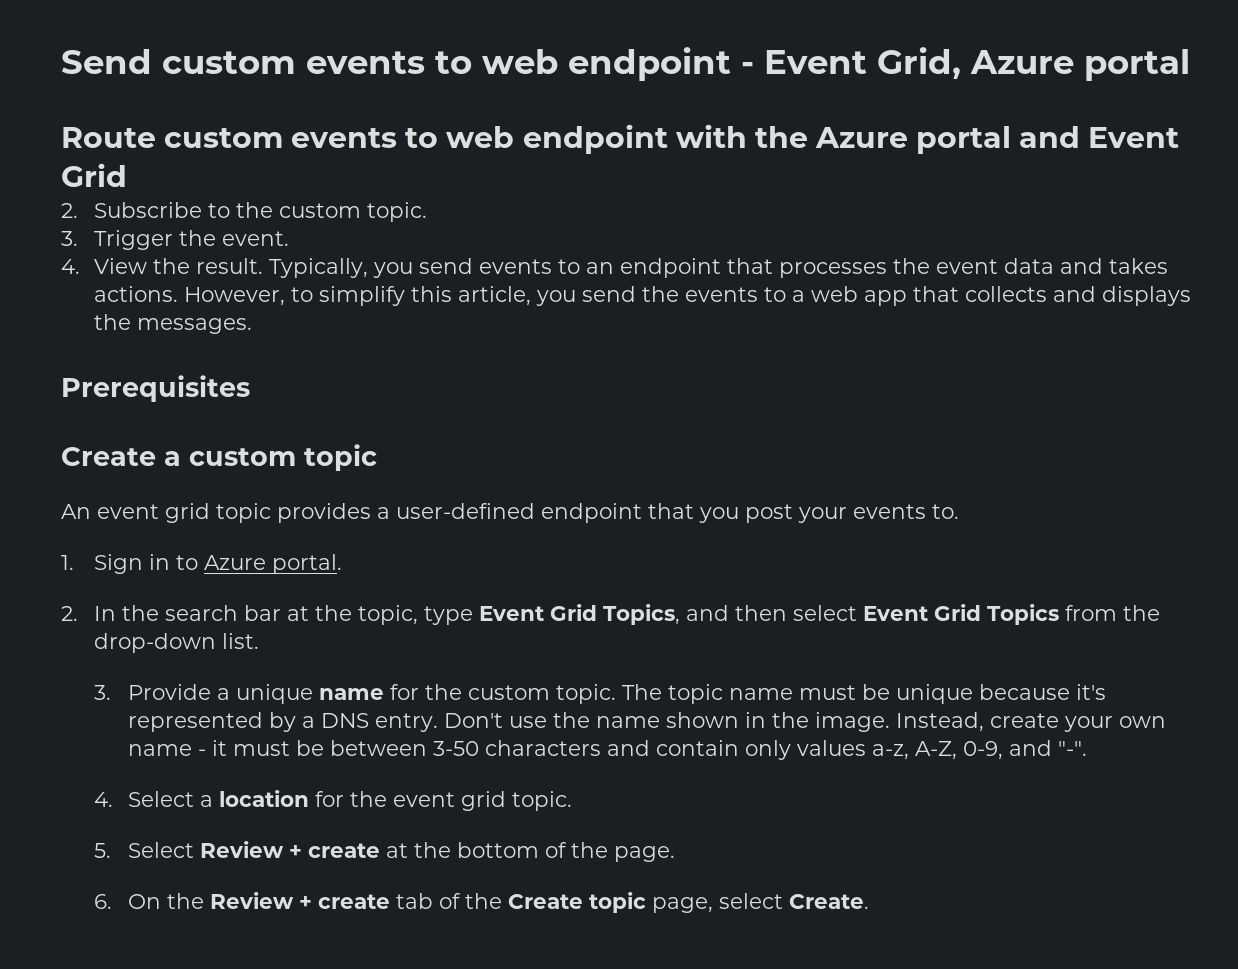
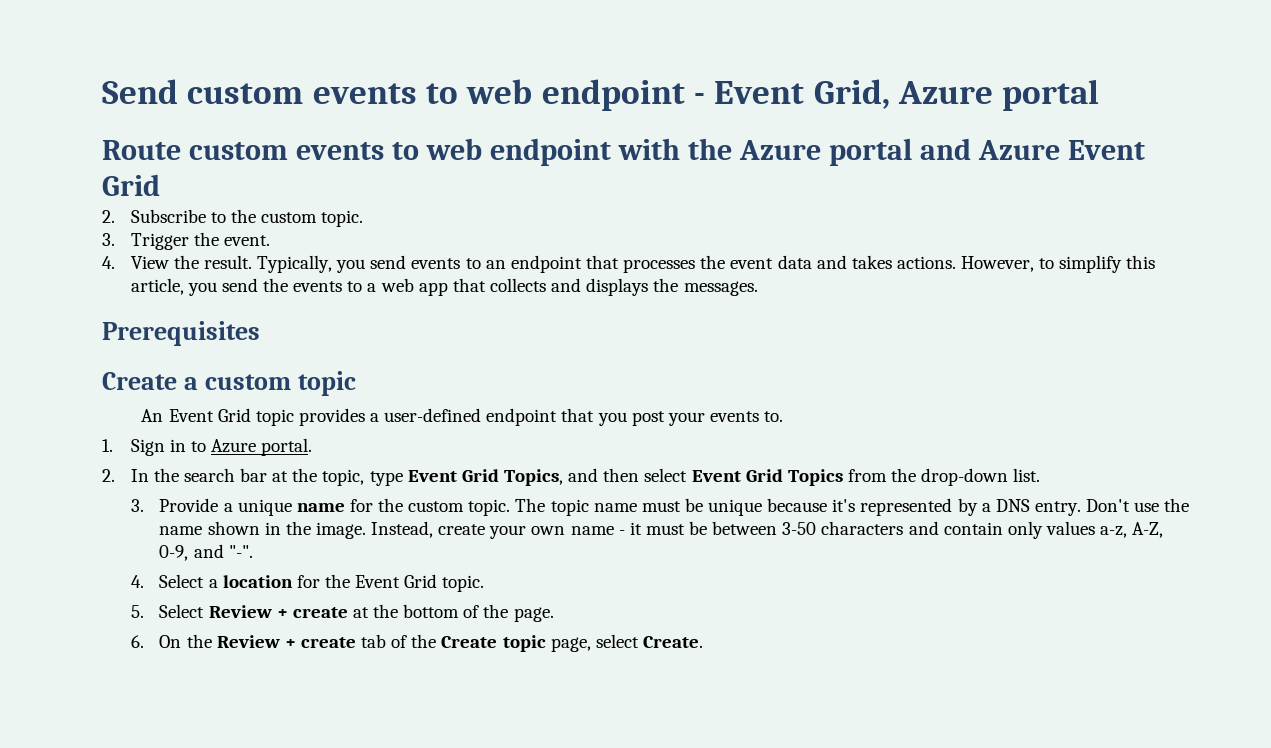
- Route custom events to web endpoint with the Azure portal and Event Grid
+ Route custom events to web endpoint with the Azure portal and Azure Event Grid
- An event grid topic provides a user-defined endpoint that you post your events to.
+ An Event Grid topic provides a user-defined endpoint that you post your events to.
- 4. Select a location for the event grid topic.
+ 4. Select a location for the Event Grid topic.

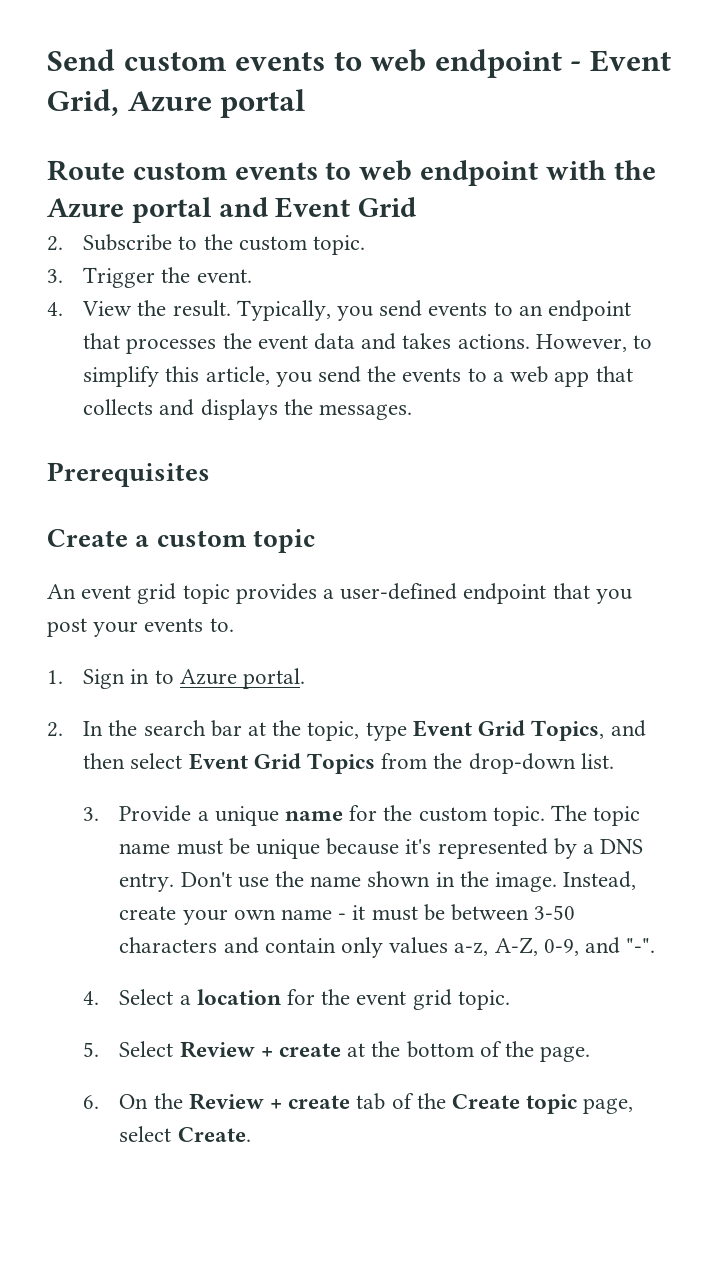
- Route custom events to web endpoint with the Azure portal and Azure Event Grid
+ Route custom events to web endpoint with the Azure portal and Event Grid
- An Event Grid topic provides a user-defined endpoint that you post your events to.
+ An event grid topic provides a user-defined endpoint that you post your events to.
- 4. Select a location for the Event Grid topic.
+ 4. Select a location for the event grid topic.

